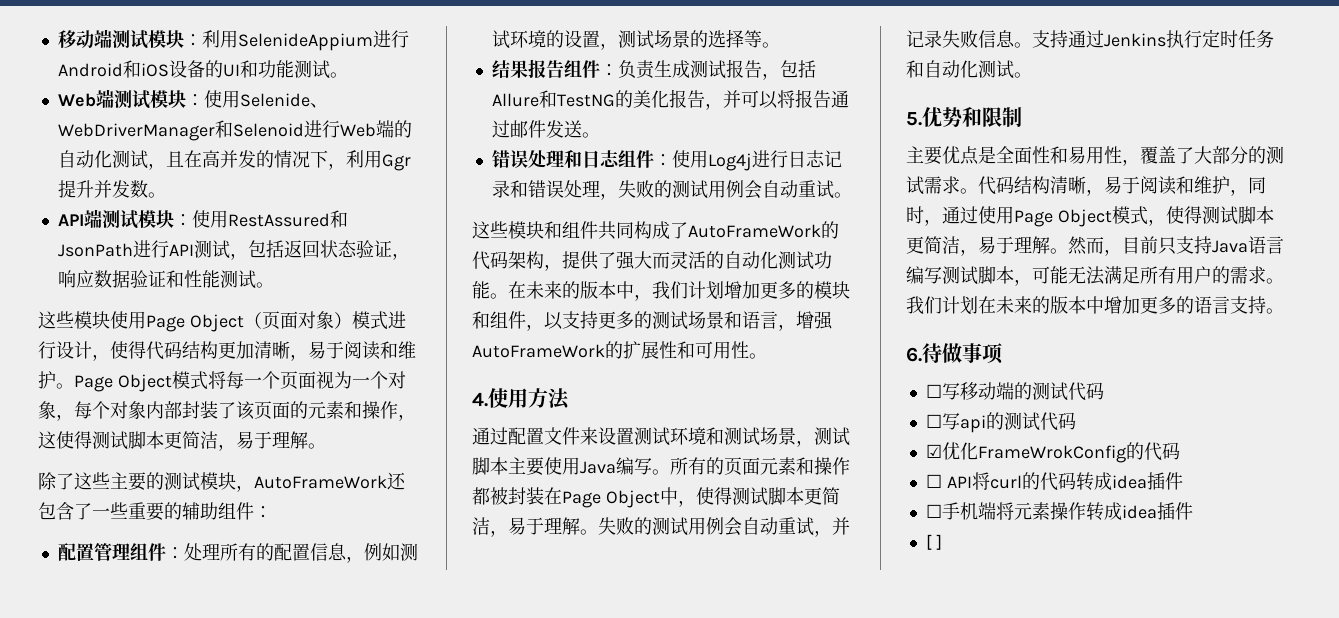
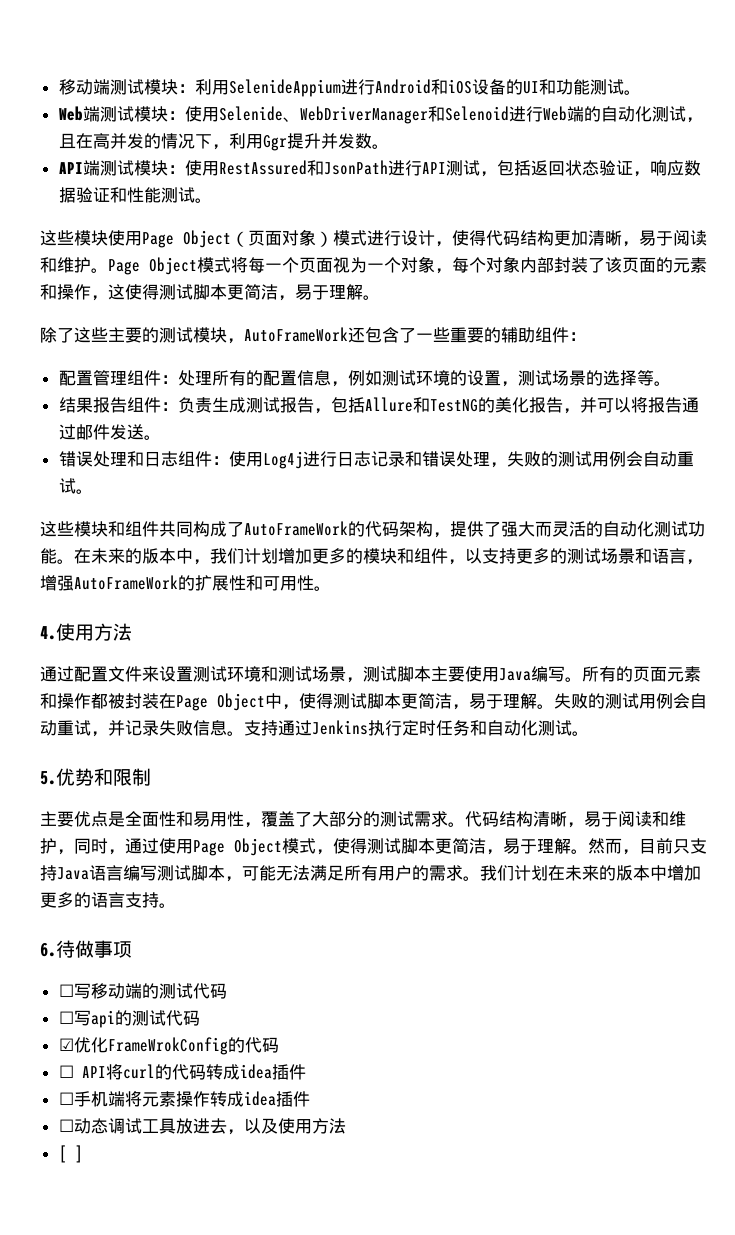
+ ☐动态调试工具放进去，以及使用方法

